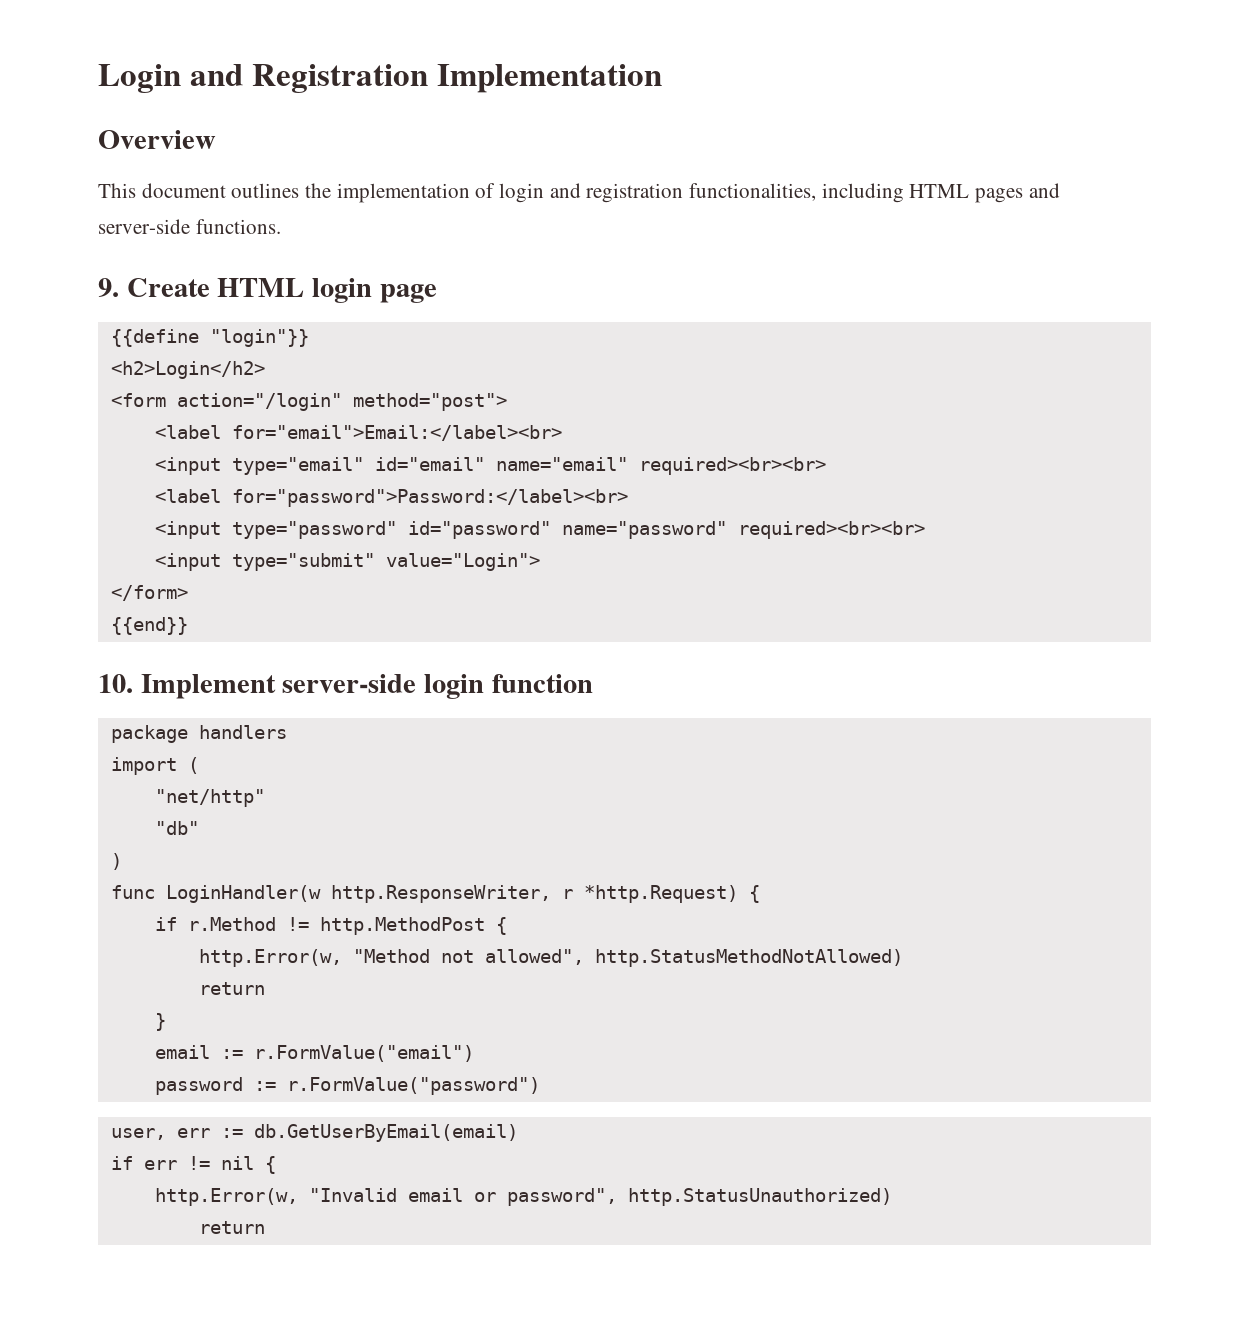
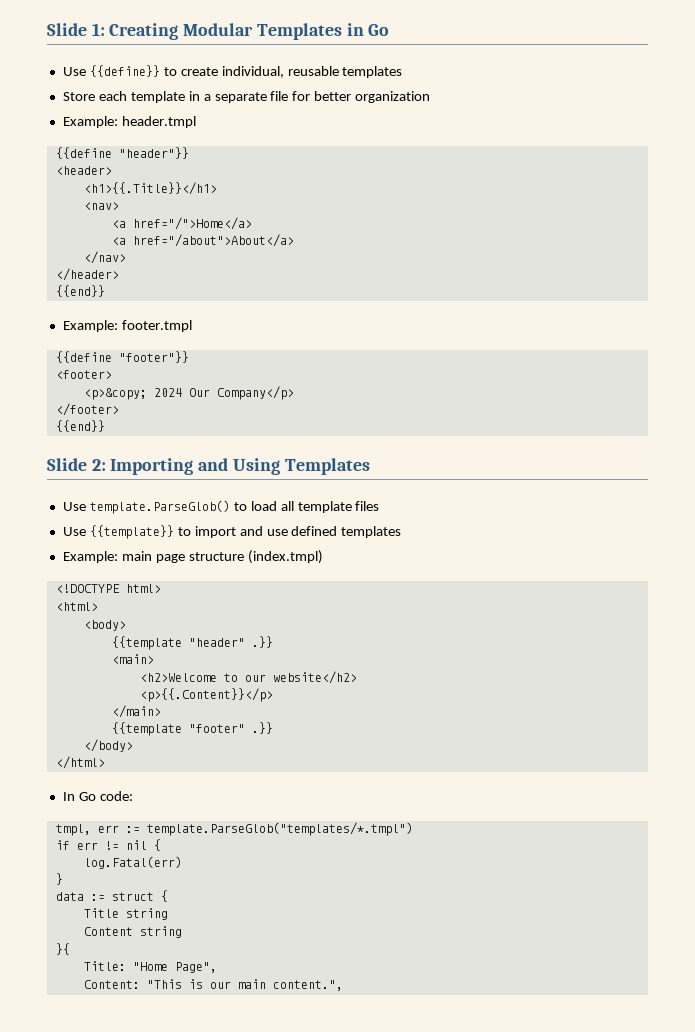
- Login and Registration Implementation
- Overview
- This document outlines the implementation of login and registration functionalities, including HTML pages and server-side functions.
- 9. Create HTML login page
- {{define "login"}}
- <h2>Login</h2>
- <form action="/login" method="post">
- <label for="email">Email:</label><br>
- <input type="email" id="email" name="email" required><br><br>
- <label for="password">Password:</label><br>
- <input type="password" id="password" name="password" required><br><br>
- <input type="submit" value="Login">
- </form>
+ Slide 1: Creating Modular Templates in Go
+ Use {{define}} to create individual, reusable templates
+ Store each template in a separate file for better organization
+ Example: header.tmpl
+ {{define "header"}}
+ <header>
+ <h1>{{.Title}}</h1>
+ <nav>
+ <a href="/">Home</a>
+ <a href="/about">About</a>
+ </nav>
+ </header>
  {{end}}
- 10. Implement server-side login function
- package handlers
- import (
- "net/http"
- "db"
- )
- func LoginHandler(w http.ResponseWriter, r *http.Request) {
- if r.Method != http.MethodPost {
- http.Error(w, "Method not allowed", http.StatusMethodNotAllowed)
- return
- }
- email := r.FormValue("email")
- password := r.FormValue("password")
- user, err := db.GetUserByEmail(email)
+ Example: footer.tmpl
+ {{define "footer"}}
+ <footer>
+ <p>&copy; 2024 Our Company</p>
+ </footer>
+ {{end}}
+ Slide 2: Importing and Using Templates
+ Use template.ParseGlob() to load all template files
+ Use {{template}} to import and use defined templates
+ Example: main page structure (index.tmpl)
+ <!DOCTYPE html>
+ <html>
+ <body>
+ {{template "header" .}}
+ <main>
+ <h2>Welcome to our website</h2>
+ <p>{{.Content}}</p>
+ </main>
+ {{template "footer" .}}
+ </body>
+ </html>
+ In Go code:
+ tmpl, err := template.ParseGlob("templates/*.tmpl")
- http.Error(w, "Invalid email or password", http.StatusUnauthorized)
- return
+ log.Fatal(err)
+ }
+ data := struct {
+ Title string
+ Content string
+ }{
+ Title: "Home Page",
+ Content: "This is our main content.",

